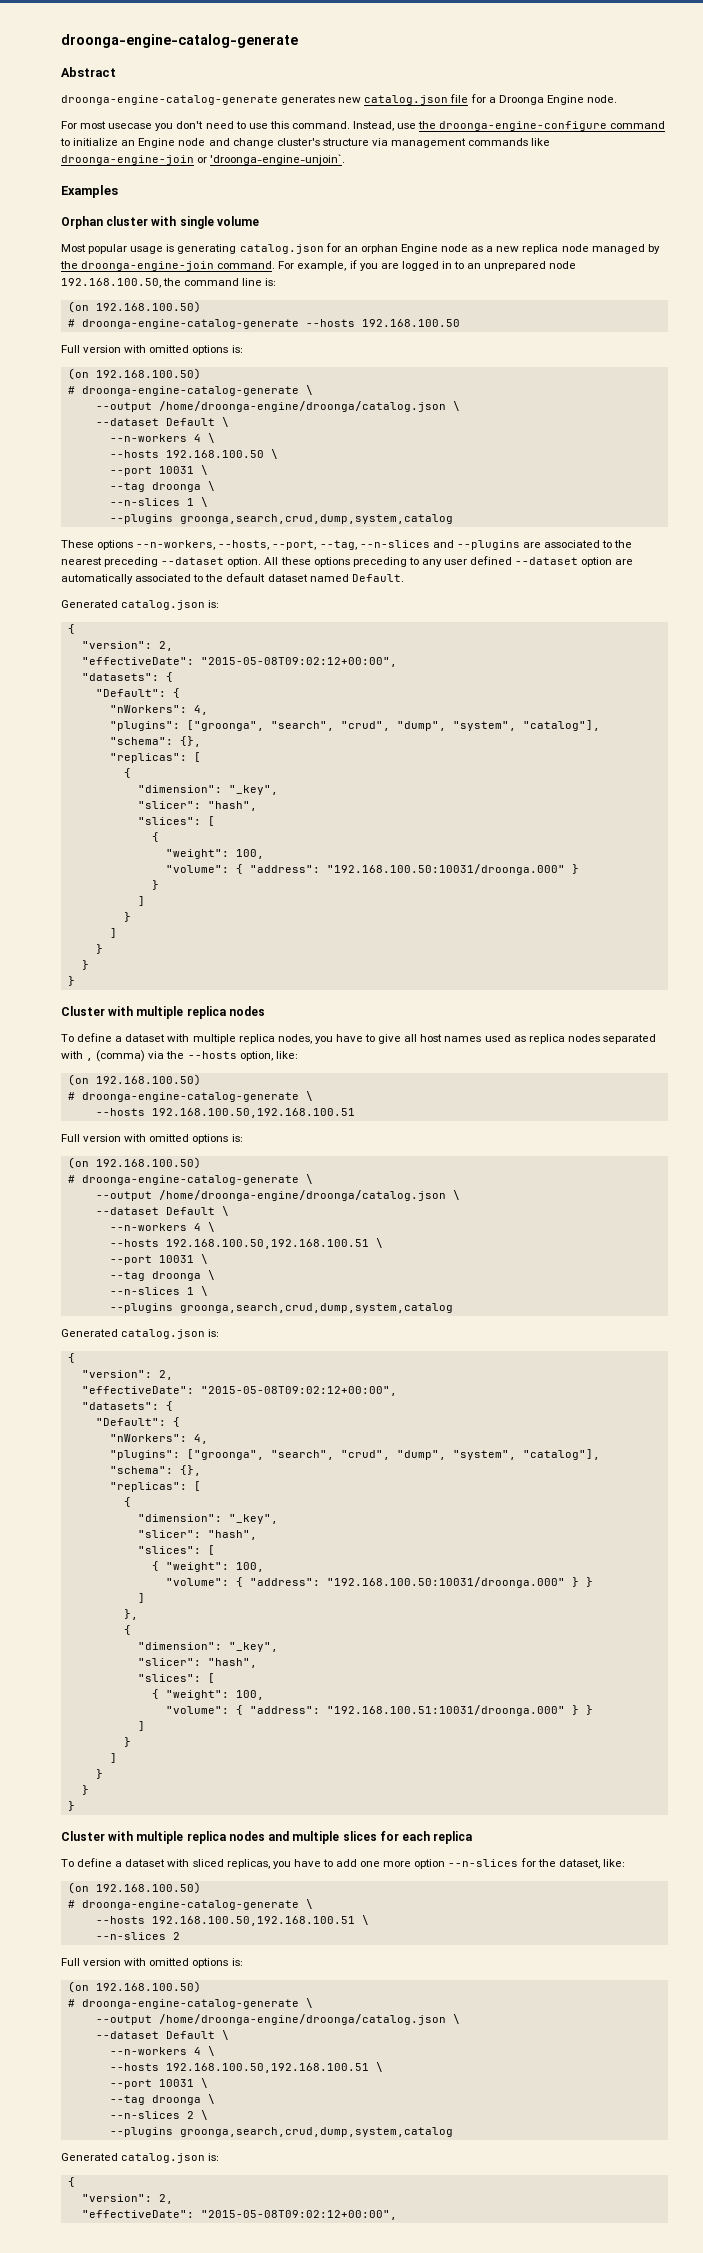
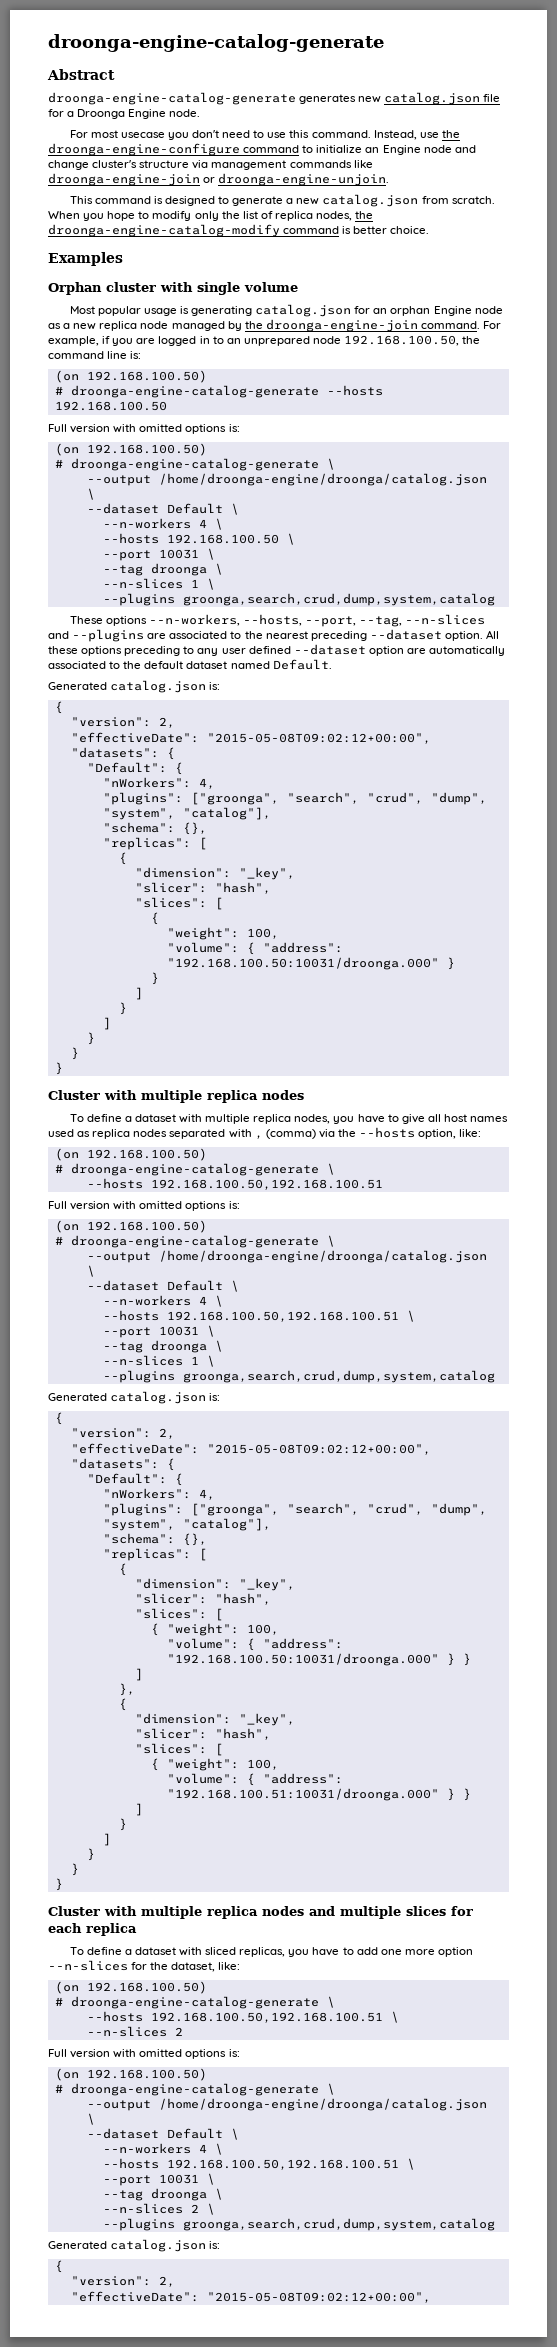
- Instead, use the droonga-engine-configure command to initialize an Engine node and change cluster's structure via management commands like droonga-engine-join or 'droonga-engine-unjoin`.
+ Instead, use the droonga-engine-configure command to initialize an Engine node and change cluster's structure via management commands like droonga-engine-join or droonga-engine-unjoin.
+ This command is designed to generate a new catalog.json from scratch. When you hope to modify only the list of replica nodes, the droonga-engine-catalog-modify command is better choice.

